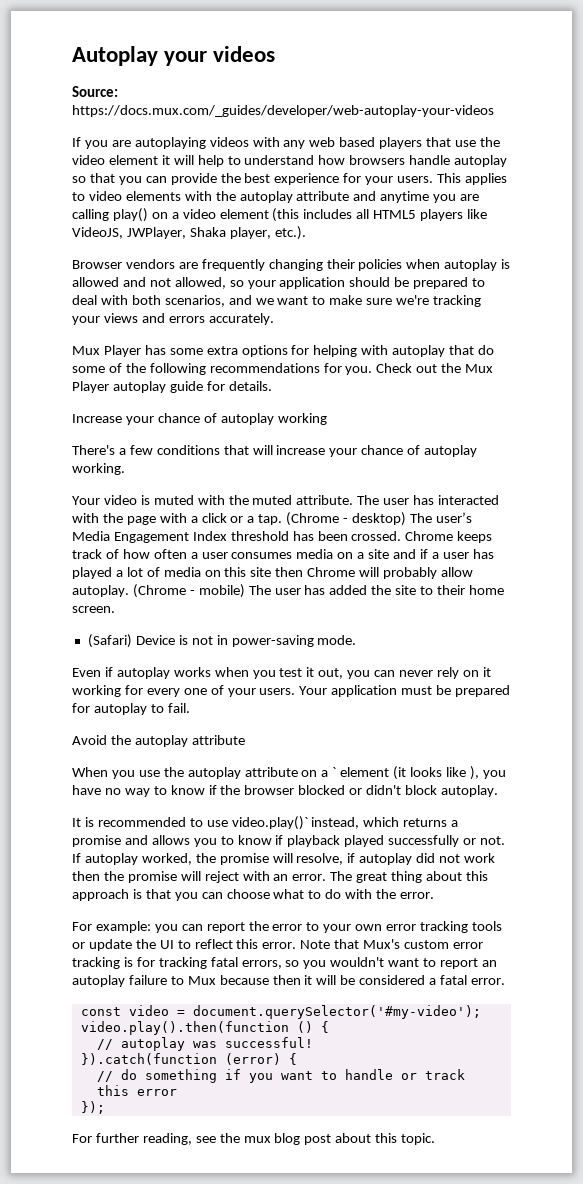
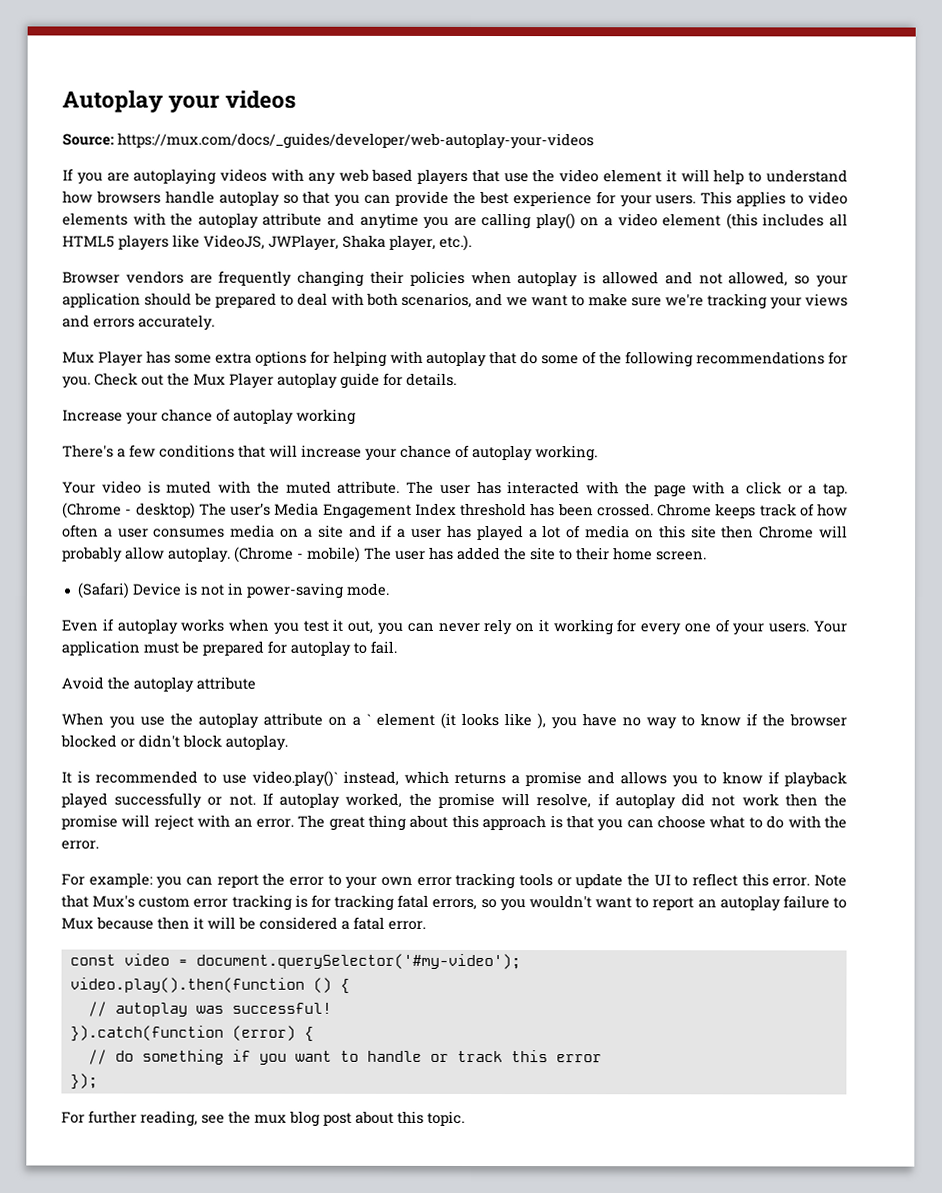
- Source: https://docs.mux.com/_guides/developer/web-autoplay-your-videos
+ Source: https://mux.com/docs/_guides/developer/web-autoplay-your-videos

